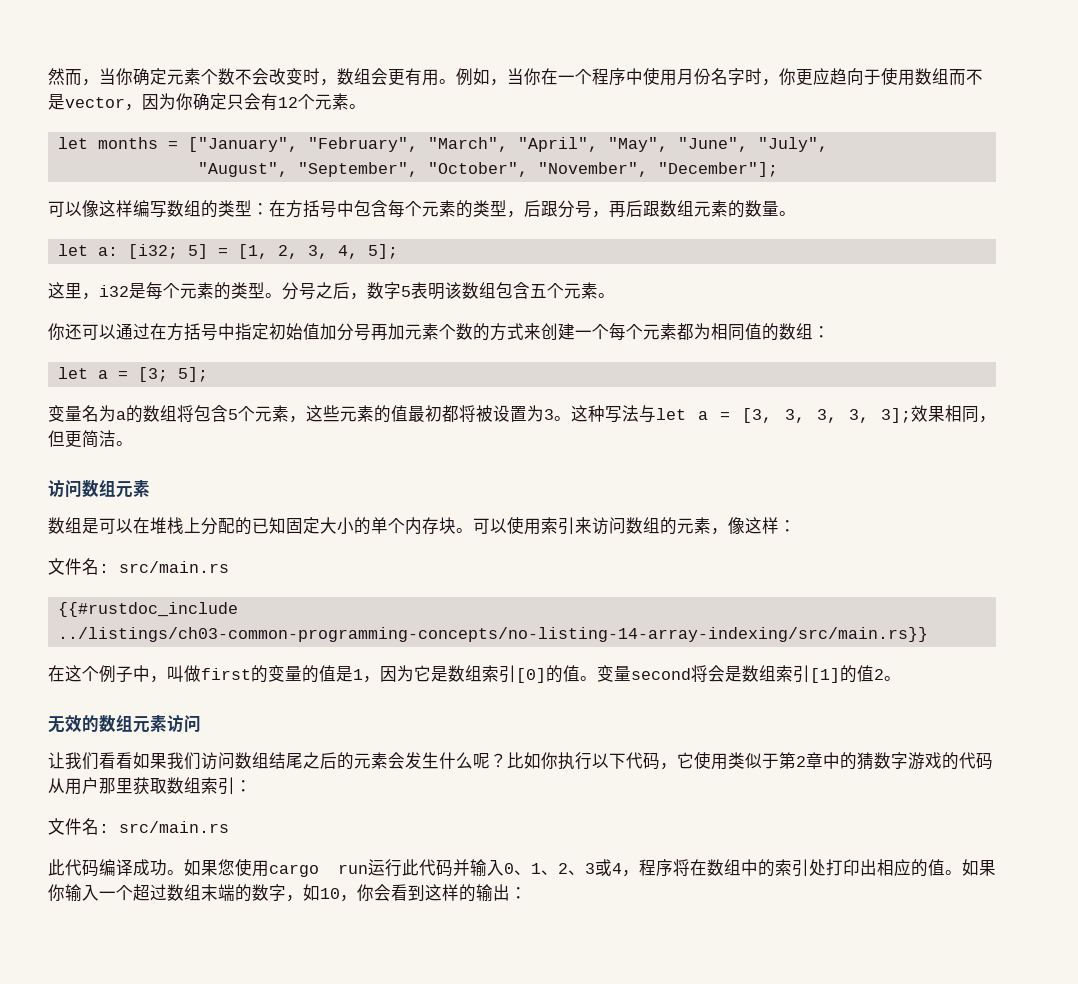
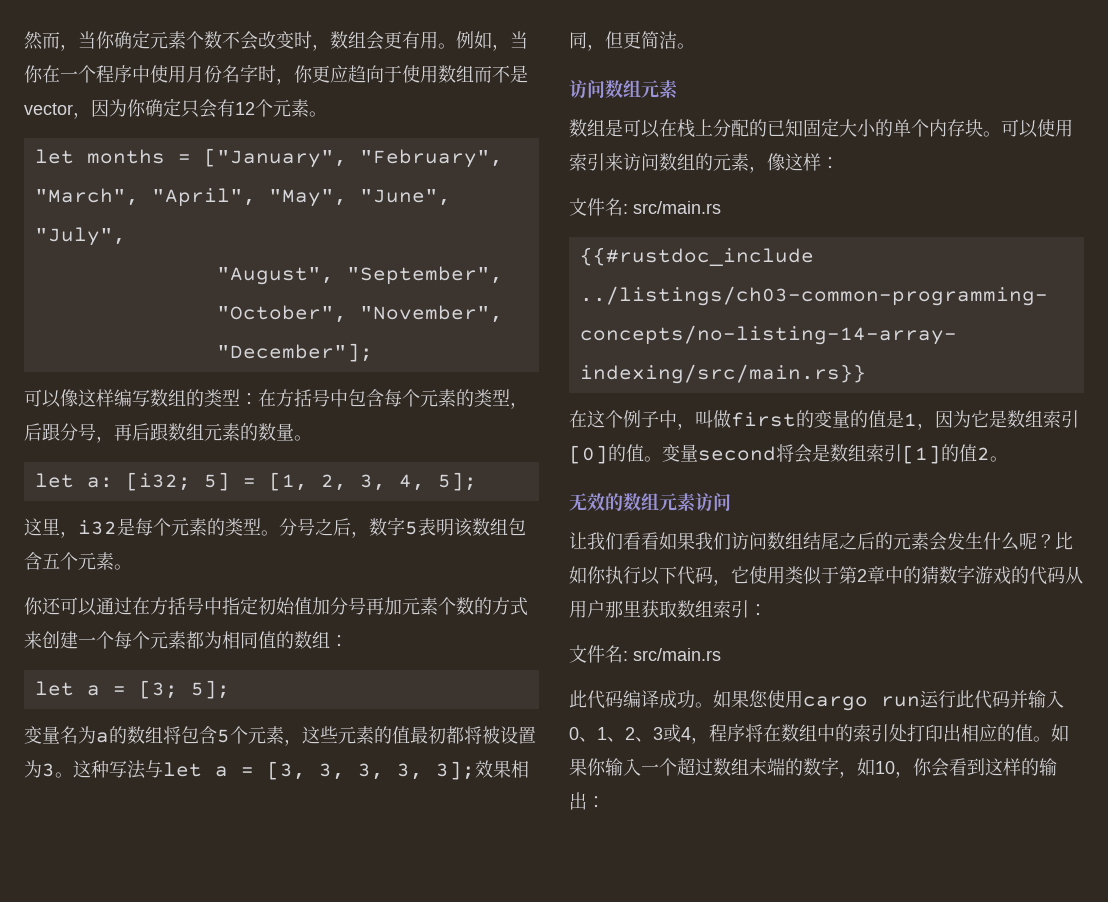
- 数组是可以在堆栈上分配的已知固定大小的单个内存块。
+ 数组是可以在栈上分配的已知固定大小的单个内存块。

